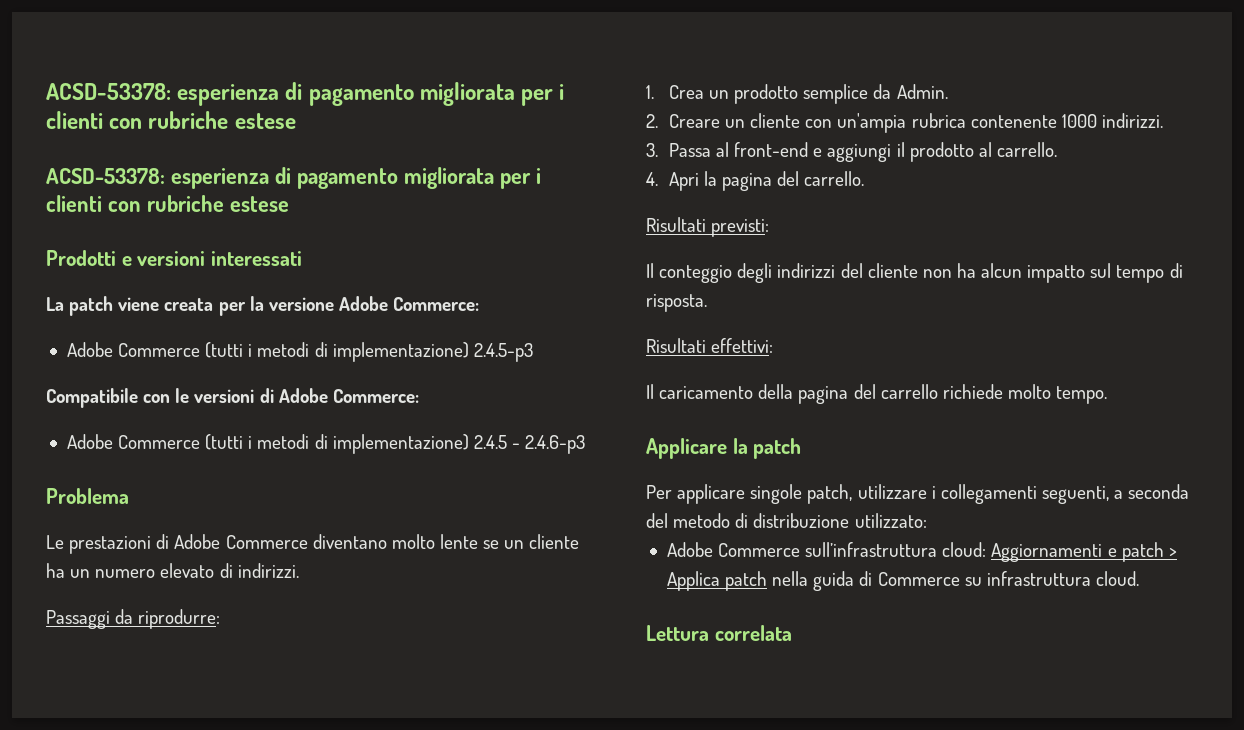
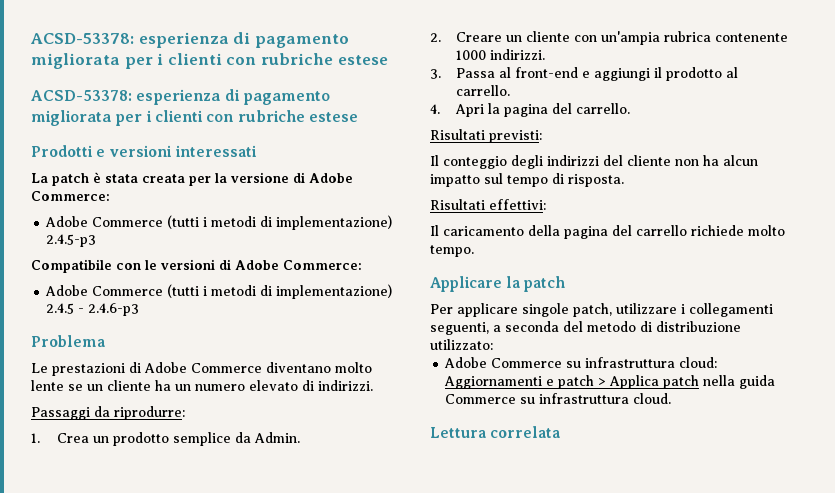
- La patch viene creata per la versione Adobe Commerce:
+ La patch è stata creata per la versione di Adobe Commerce:
- Adobe Commerce sull’infrastruttura cloud: Aggiornamenti e patch > Applica patch nella guida di Commerce su infrastruttura cloud.
+ Adobe Commerce su infrastruttura cloud: Aggiornamenti e patch > Applica patch nella guida Commerce su infrastruttura cloud.

